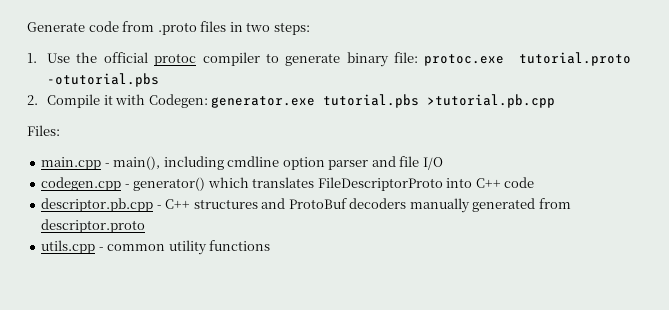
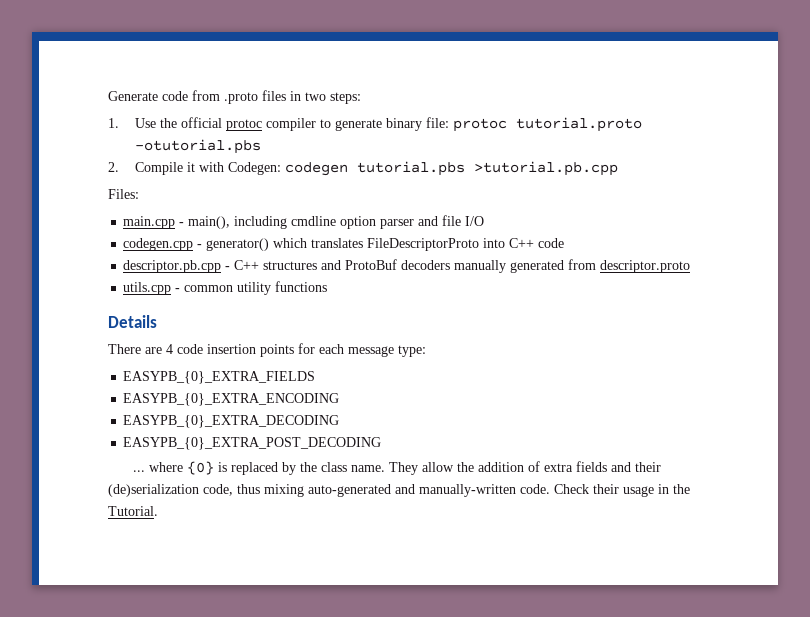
- 1. Use the official protoc compiler to generate binary file: protoc.exe tutorial.proto -otutorial.pbs
+ 1. Use the official protoc compiler to generate binary file: protoc tutorial.proto -otutorial.pbs
- 2. Compile it with Codegen: generator.exe tutorial.pbs >tutorial.pb.cpp
+ 2. Compile it with Codegen: codegen tutorial.pbs >tutorial.pb.cpp
+ Details
+ There are 4 code insertion points for each message type:
+ EASYPB_{0}_EXTRA_FIELDS
+ EASYPB_{0}_EXTRA_ENCODING
+ EASYPB_{0}_EXTRA_DECODING
+ EASYPB_{0}_EXTRA_POST_DECODING
+ ... where {0} is replaced by the class name. They allow the addition of extra fields and their (de)serialization code, thus mixing auto-generated and manually-written code. Check their usage in the Tutorial.

